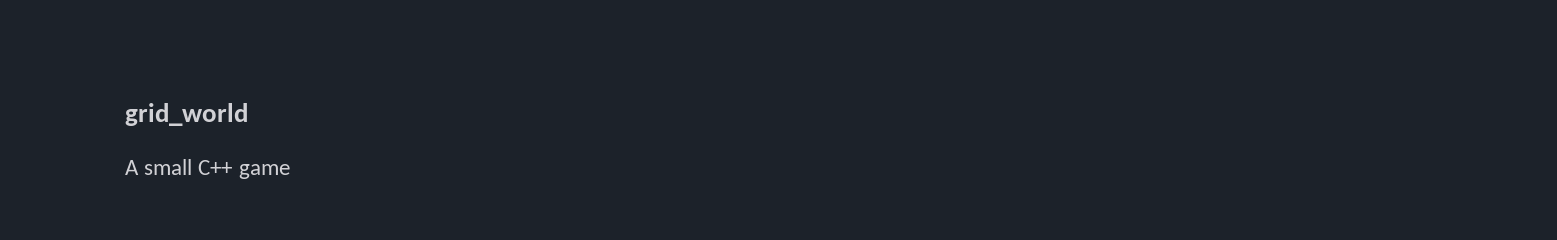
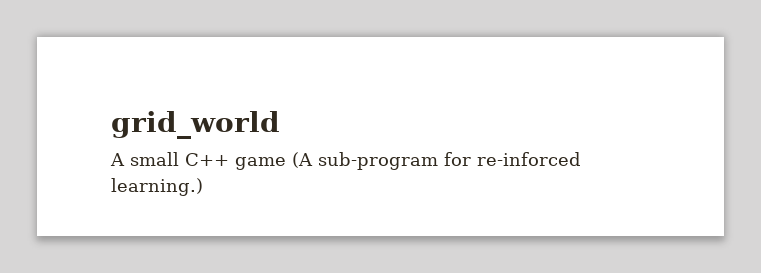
- A small C++ game
+ A small C++ game (A sub-program for re-inforced learning.)

